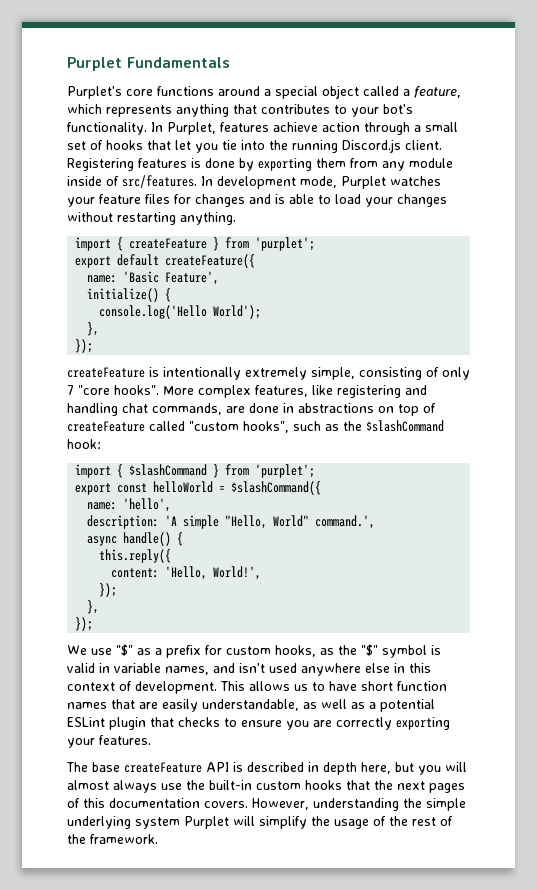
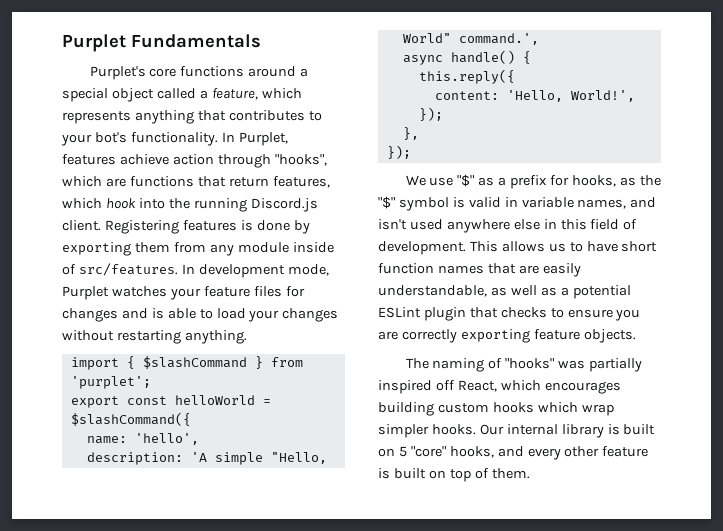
- In Purplet, features achieve action through a small set of hooks that let you tie into the running Discord.js client.
+ In Purplet, features achieve action through "hooks", which are functions that return features, which hook into the running Discord.js client.
- import { createFeature } from 'purplet';
- export default createFeature({
- name: 'Basic Feature',
- initialize() {
- console.log('Hello World');
- },
- });
- createFeature is intentionally extremely simple, consisting of only 7 "core hooks". More complex features, like registering and handling chat commands, are done in abstractions on top of createFeature called "custom hooks", such as the $slashCommand hook:
- We use "$" as a prefix for custom hooks, as the "$" symbol is valid in variable names, and isn't used anywhere else in this context of development.
+ We use "$" as a prefix for hooks, as the "$" symbol is valid in variable names, and isn't used anywhere else in this field of development.
- This allows us to have short function names that are easily understandable, as well as a potential ESLint plugin that checks to ensure you are correctly exporting your features.
+ This allows us to have short function names that are easily understandable, as well as a potential ESLint plugin that checks to ensure you are correctly exporting feature objects.
- The base createFeature API is described in depth here, but you will almost always use the built-in custom hooks that the next pages of this documentation covers. However, understanding the simple underlying system Purplet will simplify the usage of the rest of the framework.
+ The naming of "hooks" was partially inspired off React, which encourages building custom hooks which wrap simpler hooks. Our internal library is built on 5 "core" hooks, and every other feature is built on top of them.

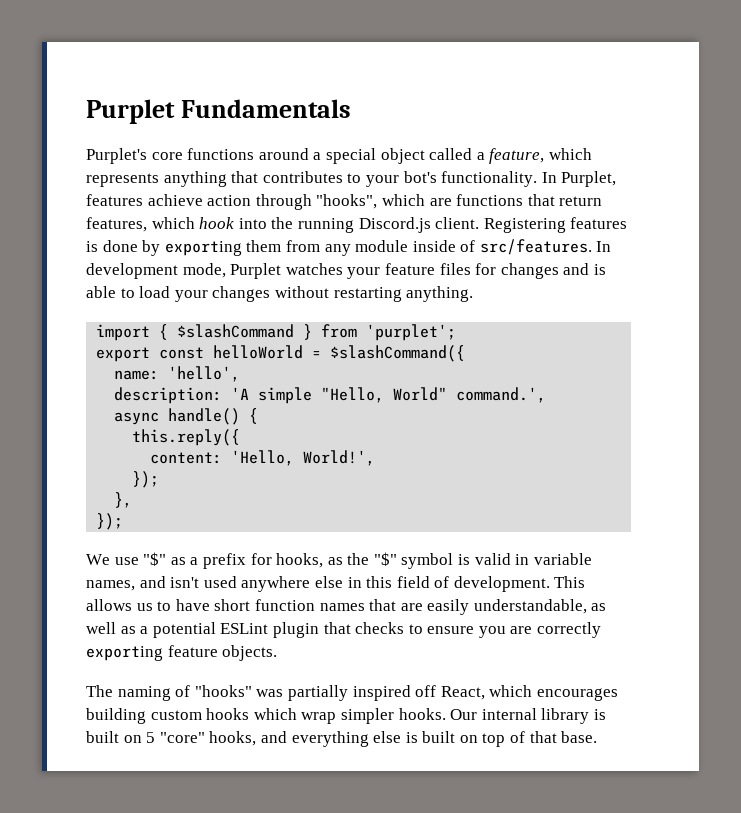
- Our internal library is built on 5 "core" hooks, and every other feature is built on top of them.
+ Our internal library is built on 5 "core" hooks, and everything else is built on top of that base.

